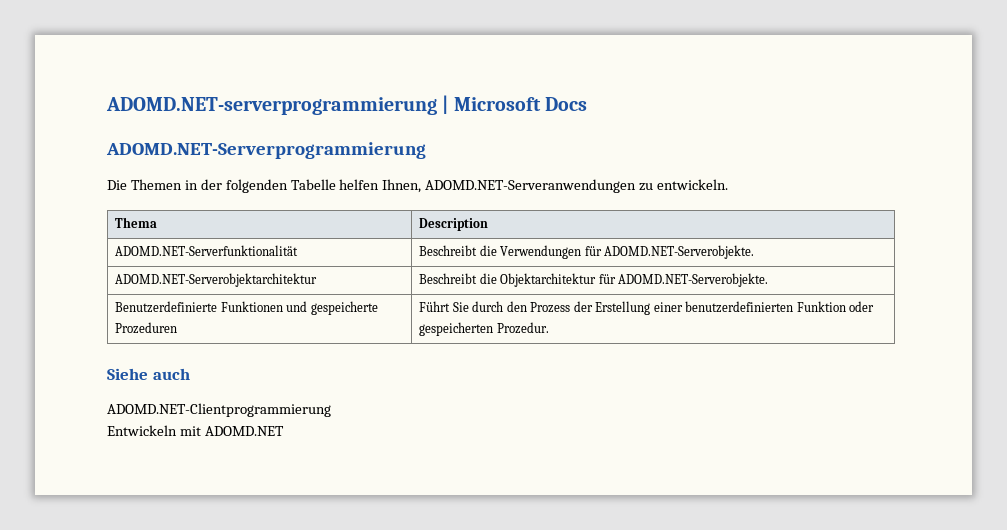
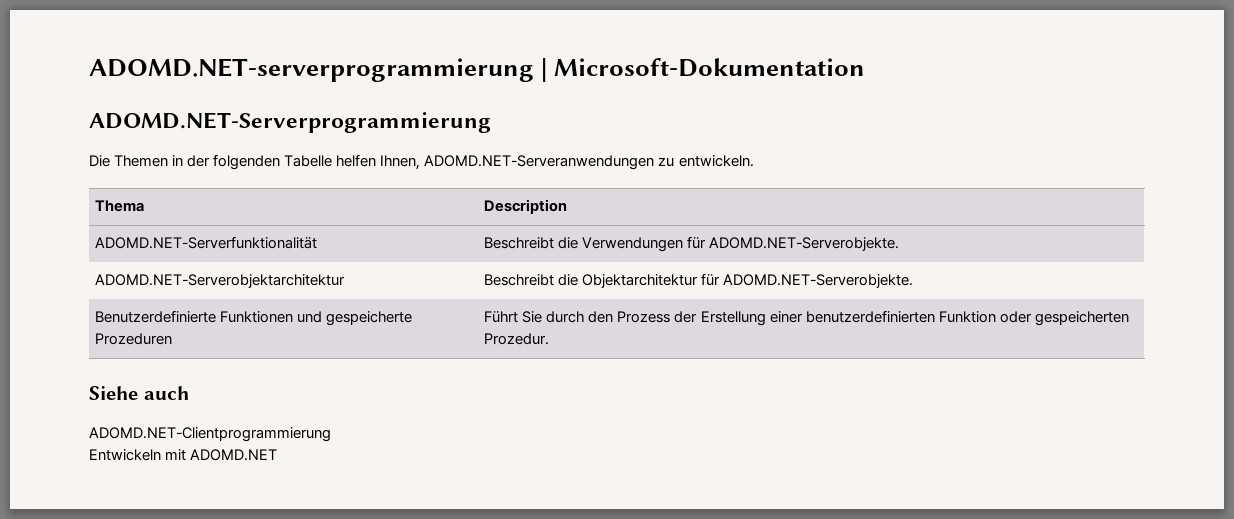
- ADOMD.NET-serverprogrammierung | Microsoft Docs
+ ADOMD.NET-serverprogrammierung | Microsoft-Dokumentation

